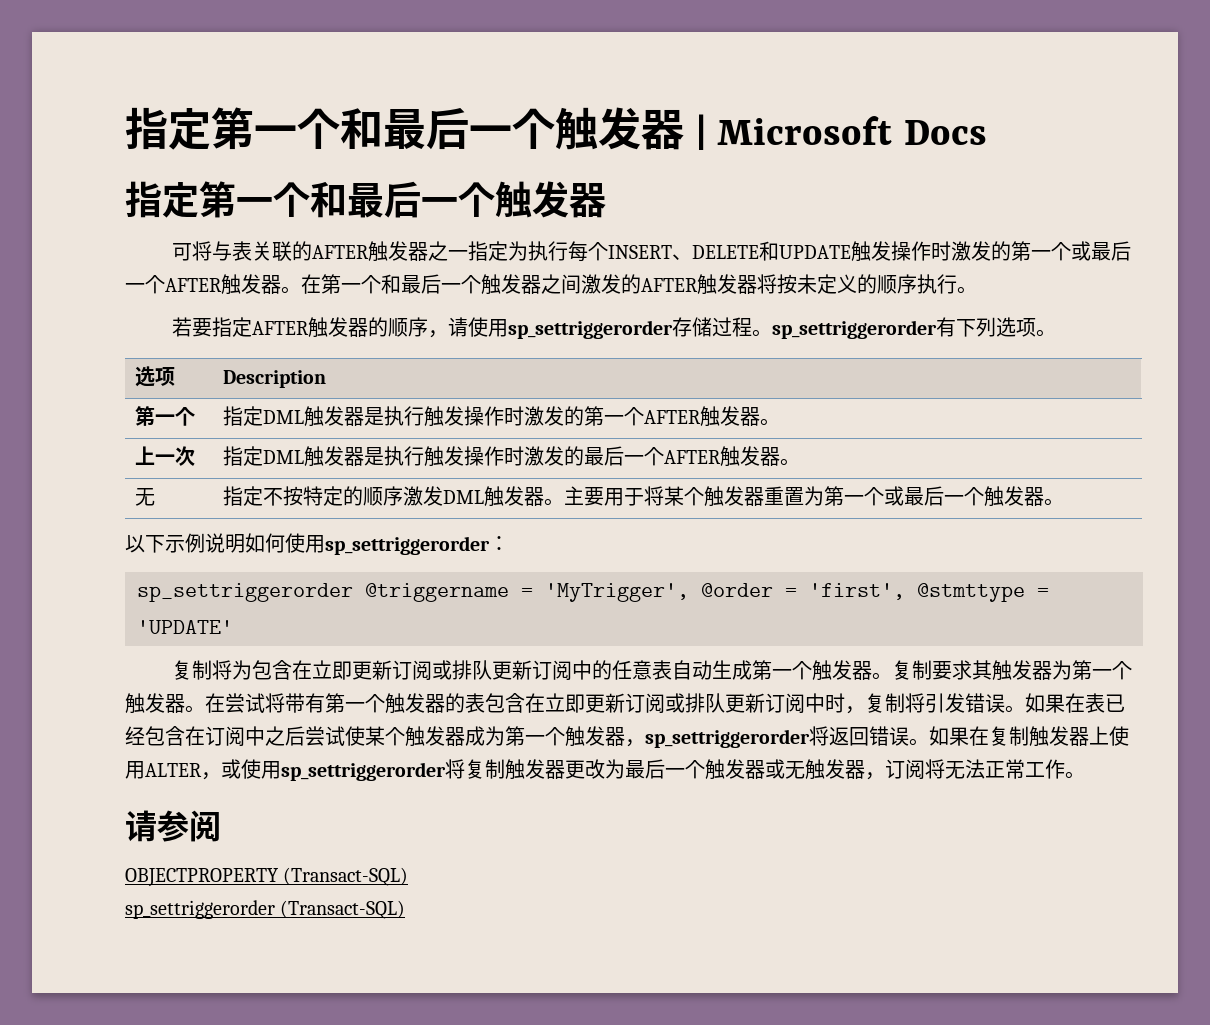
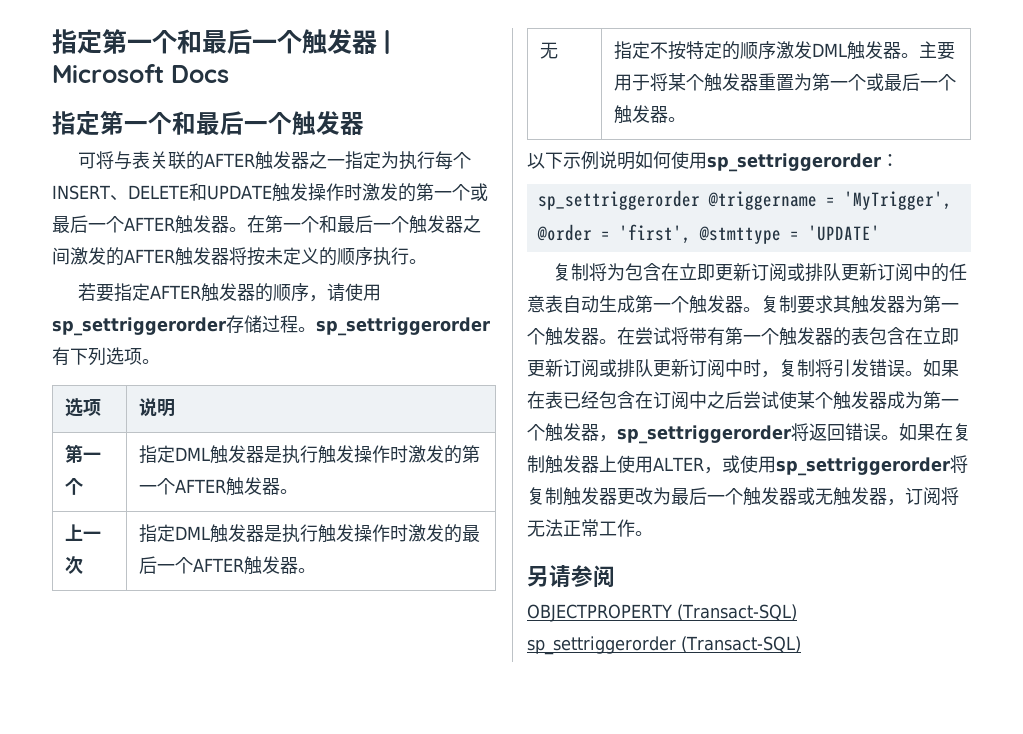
- 选项 | Description
+ 选项 | 说明
- 请参阅
+ 另请参阅

